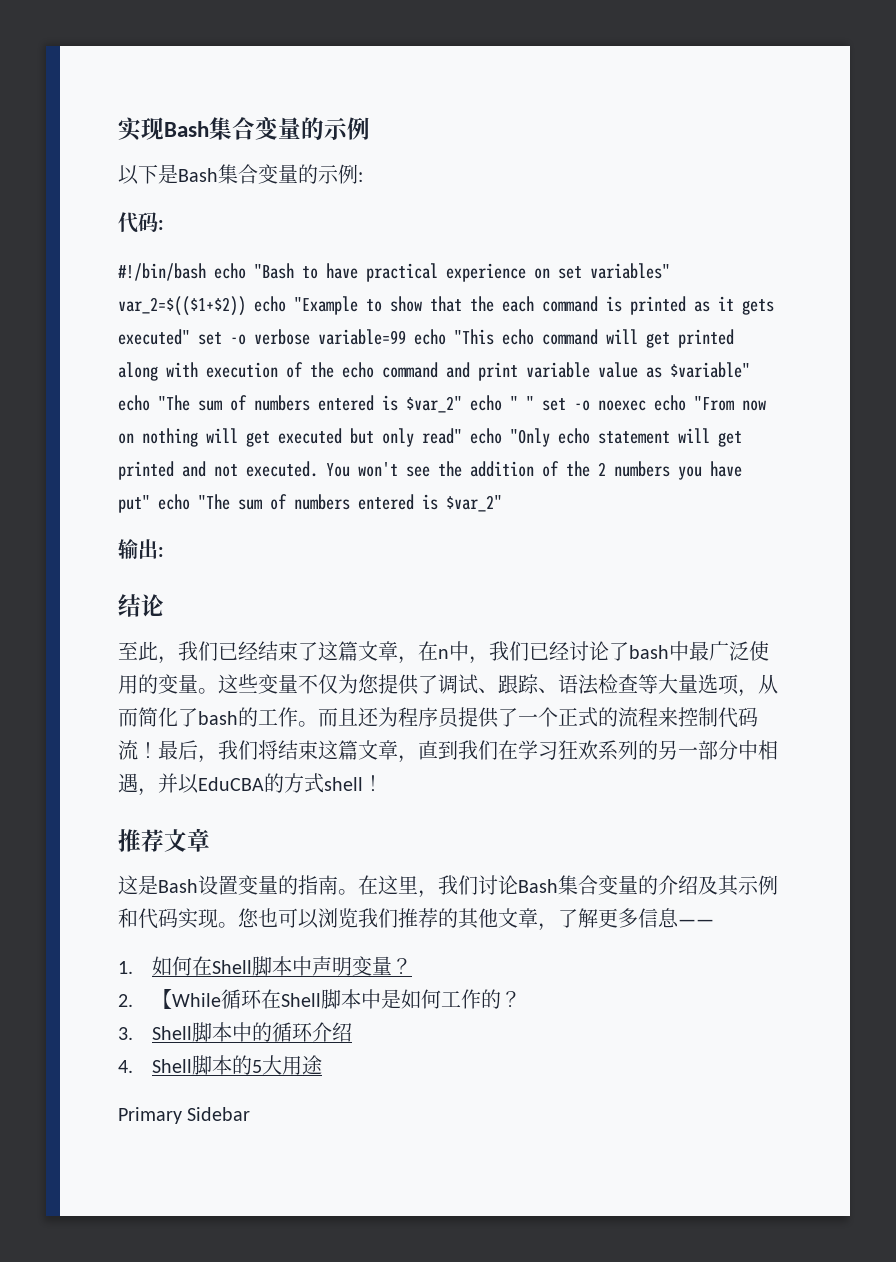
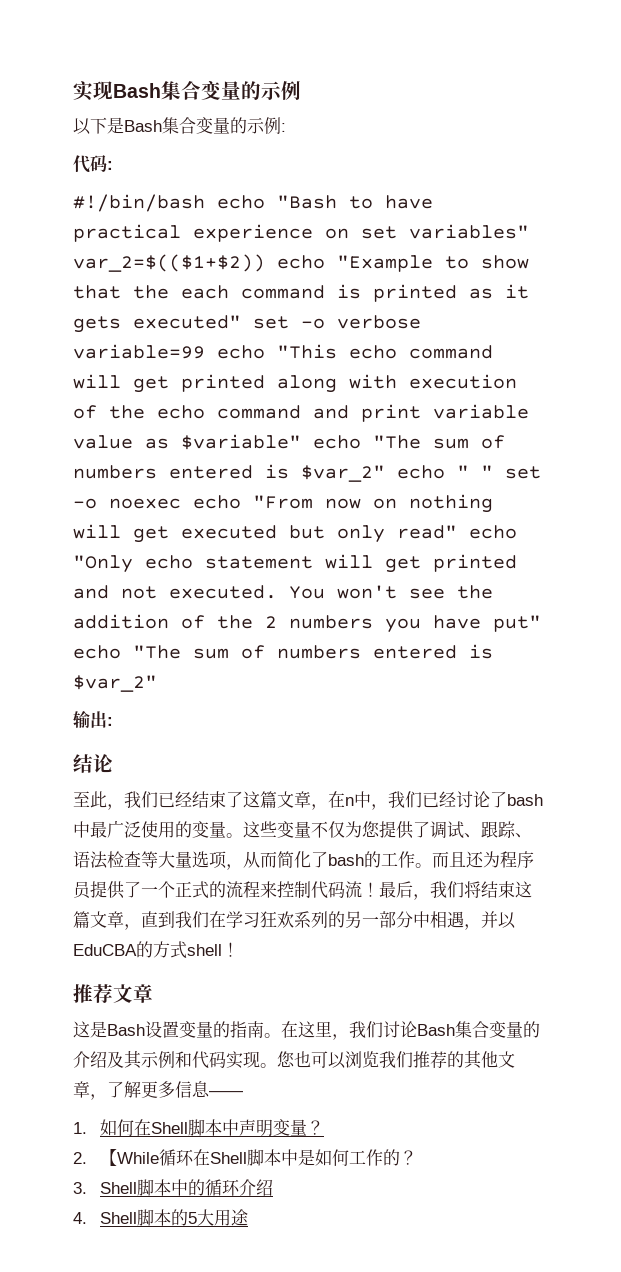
- Primary Sidebar

